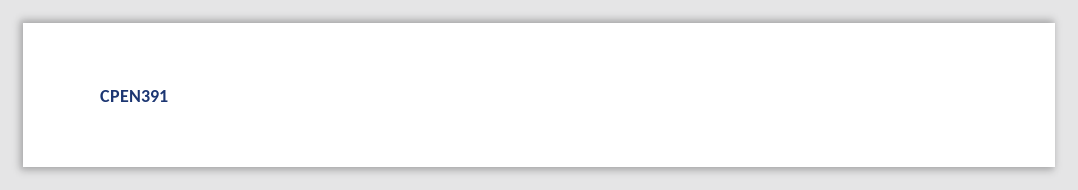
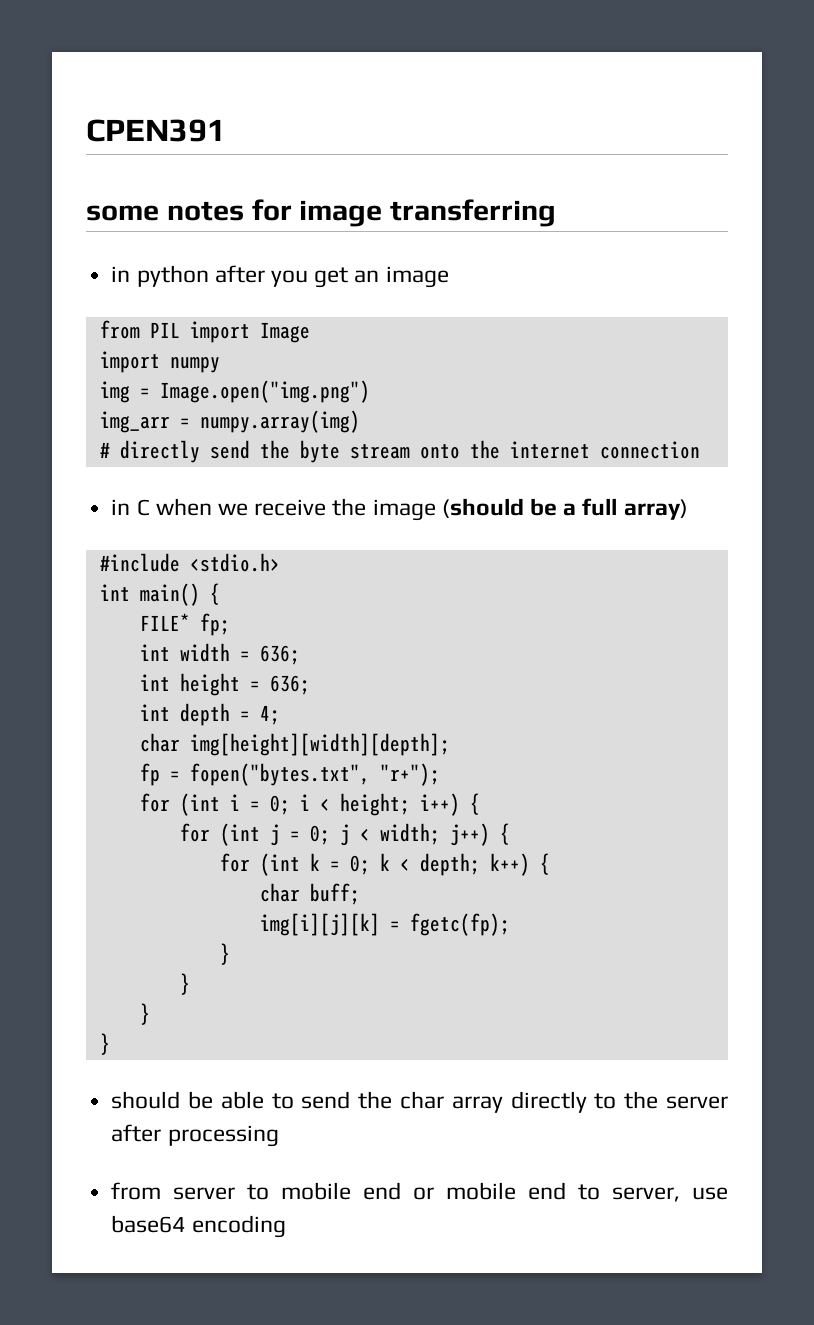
+ some notes for image transferring
+ in python after you get an image
+ from PIL import Image
+ import numpy
+ img = Image.open("img.png")
+ img_arr = numpy.array(img)
+ # directly send the byte stream onto the internet connection
+ in C when we receive the image (should be a full array)
+ #include <stdio.h>
+ int main() {
+ FILE* fp;
+ int width = 636;
+ int height = 636;
+ int depth = 4;
+ char img[height][width][depth];
+ fp = fopen("bytes.txt", "r+");
+ for (int i = 0; i < height; i++) {
+ for (int j = 0; j < width; j++) {
+ for (int k = 0; k < depth; k++) {
+ char buff;
+ img[i][j][k] = fgetc(fp);
+ }
+ }
+ }
+ }
+ should be able to send the char array directly to the server after processing
+ from server to mobile end or mobile end to server, use base64 encoding

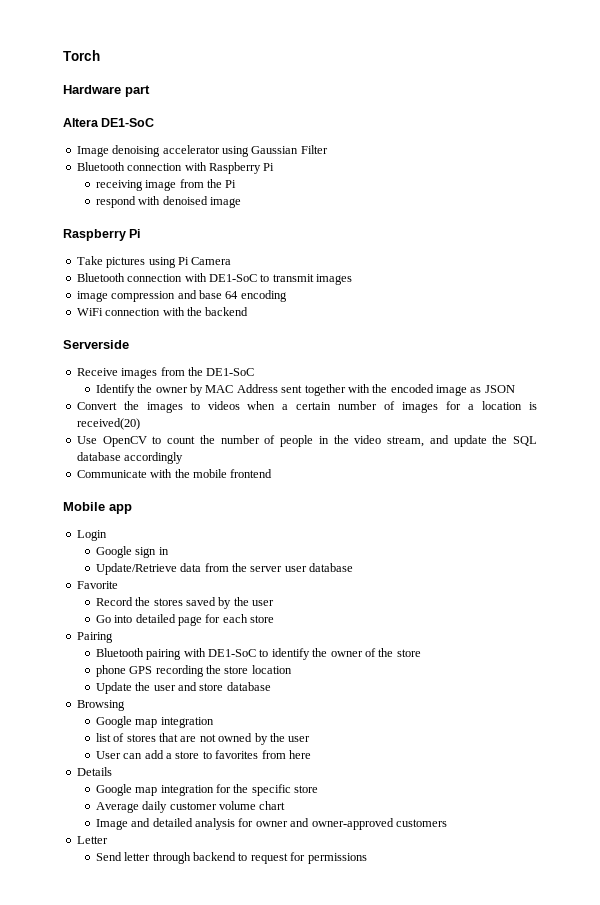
- CPEN391
- some notes for image transferring
- in python after you get an image
- from PIL import Image
- import numpy
- img = Image.open("img.png")
- img_arr = numpy.array(img)
- # directly send the byte stream onto the internet connection
- in C when we receive the image (should be a full array)
- #include <stdio.h>
- int main() {
- FILE* fp;
- int width = 636;
- int height = 636;
- int depth = 4;
- char img[height][width][depth];
- fp = fopen("bytes.txt", "r+");
- for (int i = 0; i < height; i++) {
- for (int j = 0; j < width; j++) {
- for (int k = 0; k < depth; k++) {
- char buff;
- img[i][j][k] = fgetc(fp);
- }
- }
- }
- }
- should be able to send the char array directly to the server after processing
- from server to mobile end or mobile end to server, use base64 encoding
+ Torch
+ Hardware part
+ Altera DE1-SoC
+ Image denoising accelerator using Gaussian Filter
+ Bluetooth connection with Raspberry Pi
+ receiving image from the Pi
+ respond with denoised image
+ Raspberry Pi
+ Take pictures using Pi Camera
+ Bluetooth connection with DE1-SoC to transmit images
+ image compression and base 64 encoding
+ WiFi connection with the backend
+ Serverside
+ Receive images from the DE1-SoC
+ Identify the owner by MAC Address sent together with the encoded image as JSON
+ Convert the images to videos when a certain number of images for a location is received(20)
+ Use OpenCV to count the number of people in the video stream, and update the SQL database accordingly
+ Communicate with the mobile frontend
+ Mobile app
+ Login
+ Google sign in
+ Update/Retrieve data from the server user database
+ Favorite
+ Record the stores saved by the user
+ Go into detailed page for each store
+ Pairing
+ Bluetooth pairing with DE1-SoC to identify the owner of the store
+ phone GPS recording the store location
+ Update the user and store database
+ Browsing
+ Google map integration
+ list of stores that are not owned by the user
+ User can add a store to favorites from here
+ Details
+ Google map integration for the specific store
+ Average daily customer volume chart
+ Image and detailed analysis for owner and owner-approved customers
+ Letter
+ Send letter through backend to request for permissions

